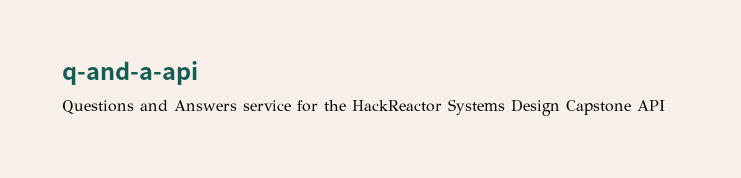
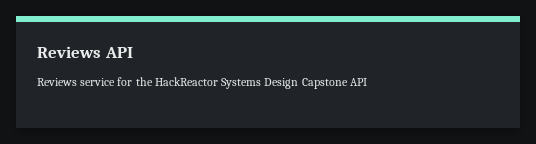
- q-and-a-api
- Questions and Answers service for the HackReactor Systems Design Capstone API
+ Reviews API
+ Reviews service for the HackReactor Systems Design Capstone API

